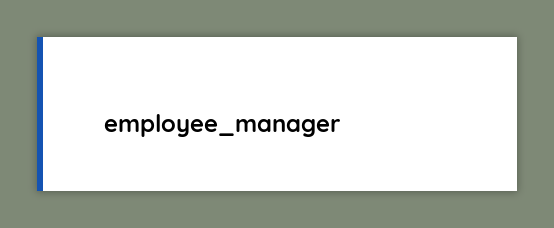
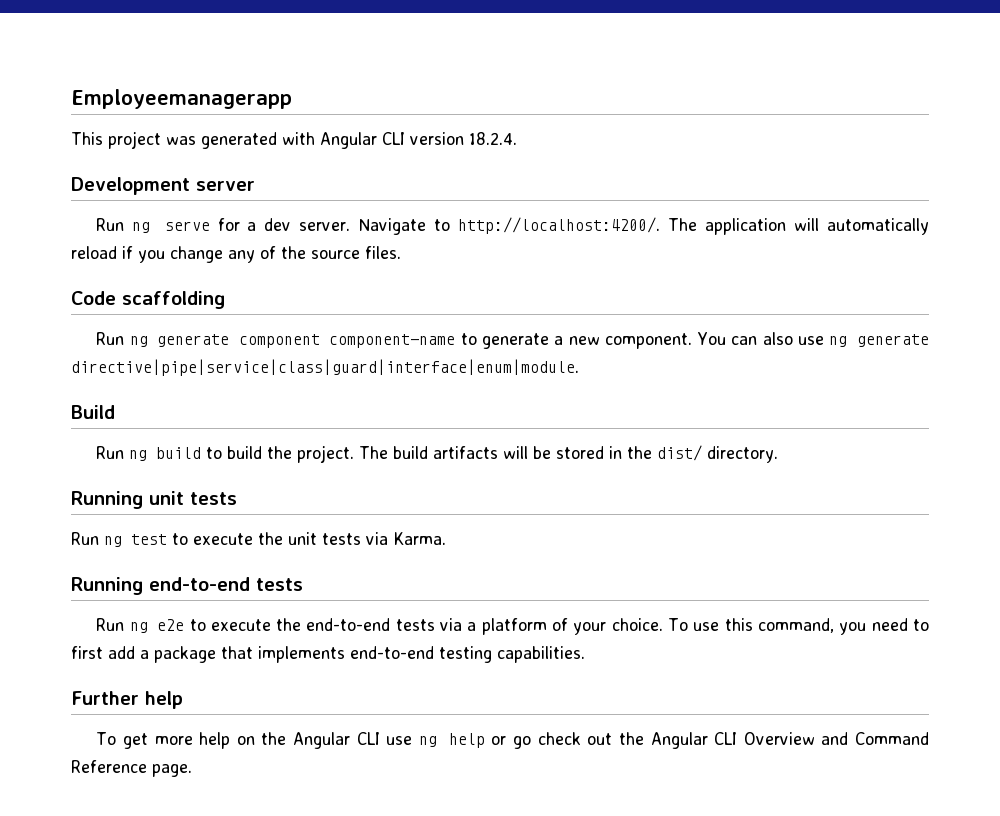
- employee_manager
+ Employeemanagerapp
+ This project was generated with Angular CLI version 18.2.4.
+ Development server
+ Run ng serve for a dev server. Navigate to http://localhost:4200/. The application will automatically reload if you change any of the source files.
+ Code scaffolding
+ Run ng generate component component-name to generate a new component. You can also use ng generate directive|pipe|service|class|guard|interface|enum|module.
+ Build
+ Run ng build to build the project. The build artifacts will be stored in the dist/ directory.
+ Running unit tests
+ Run ng test to execute the unit tests via Karma.
+ Running end-to-end tests
+ Run ng e2e to execute the end-to-end tests via a platform of your choice. To use this command, you need to first add a package that implements end-to-end testing capabilities.
+ Further help
+ To get more help on the Angular CLI use ng help or go check out the Angular CLI Overview and Command Reference page.

